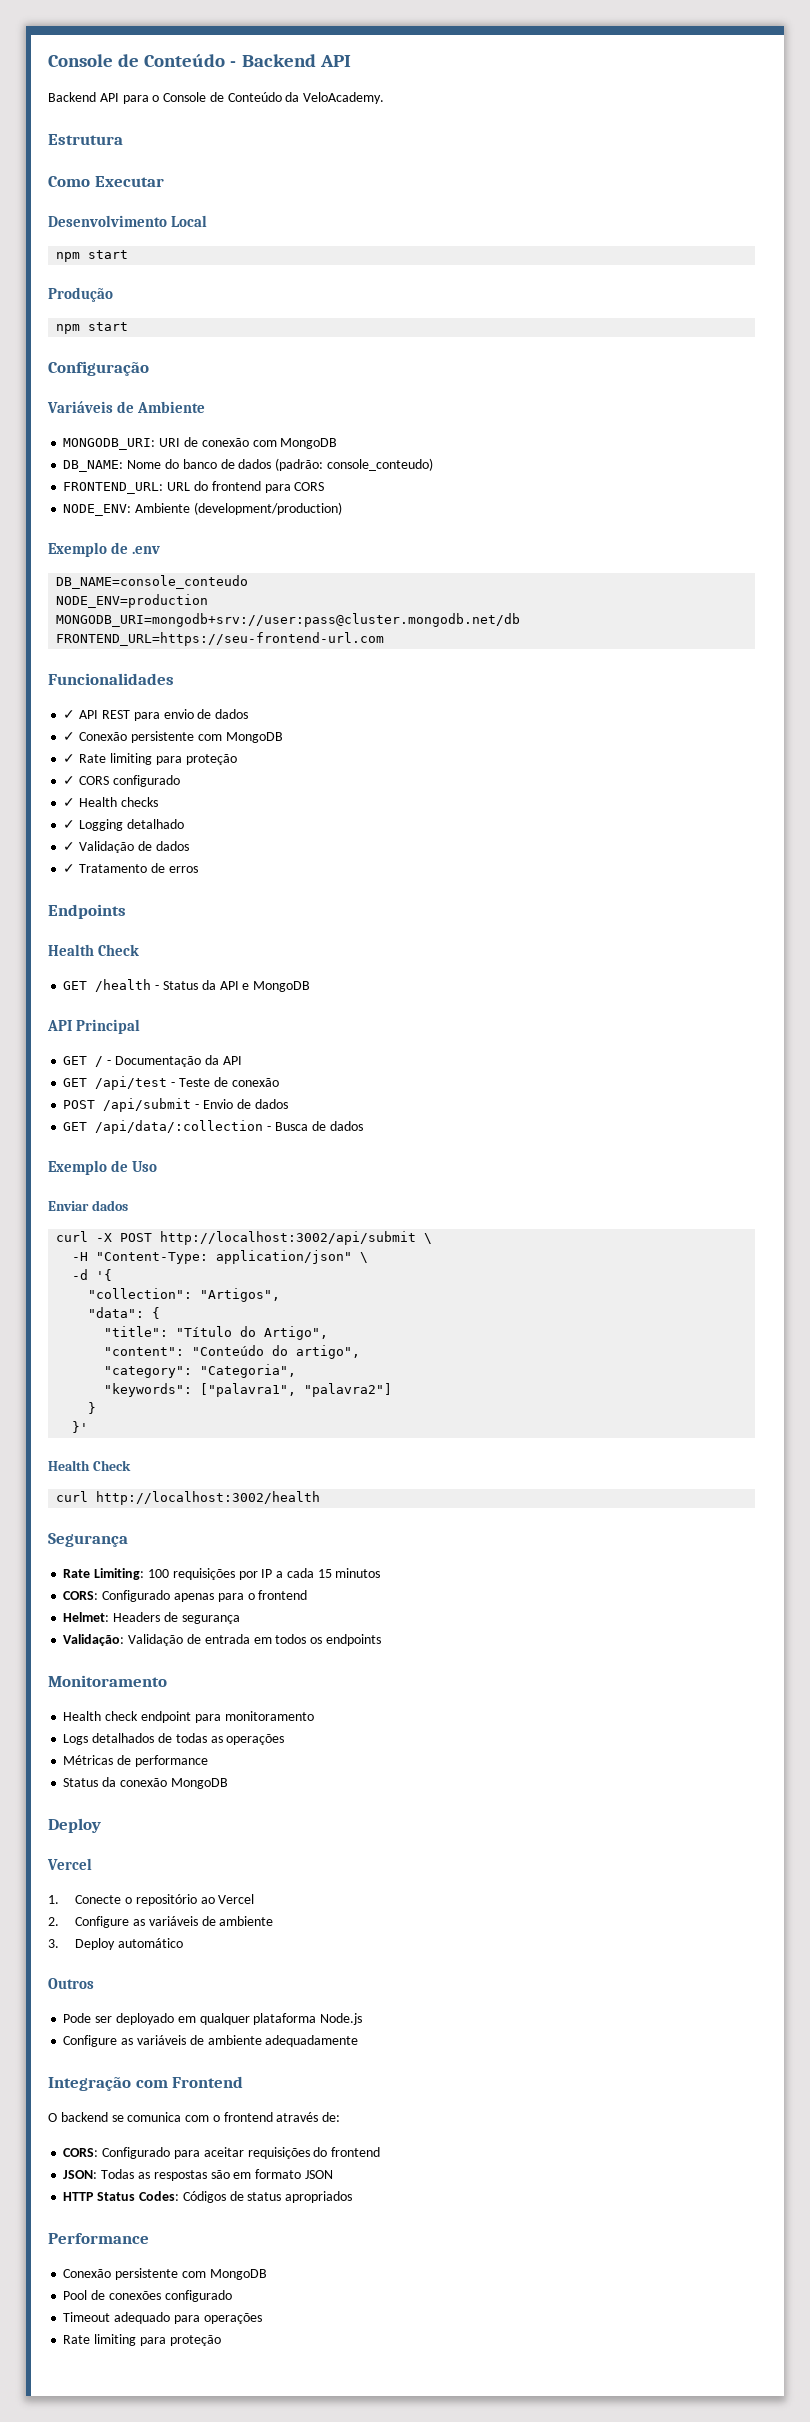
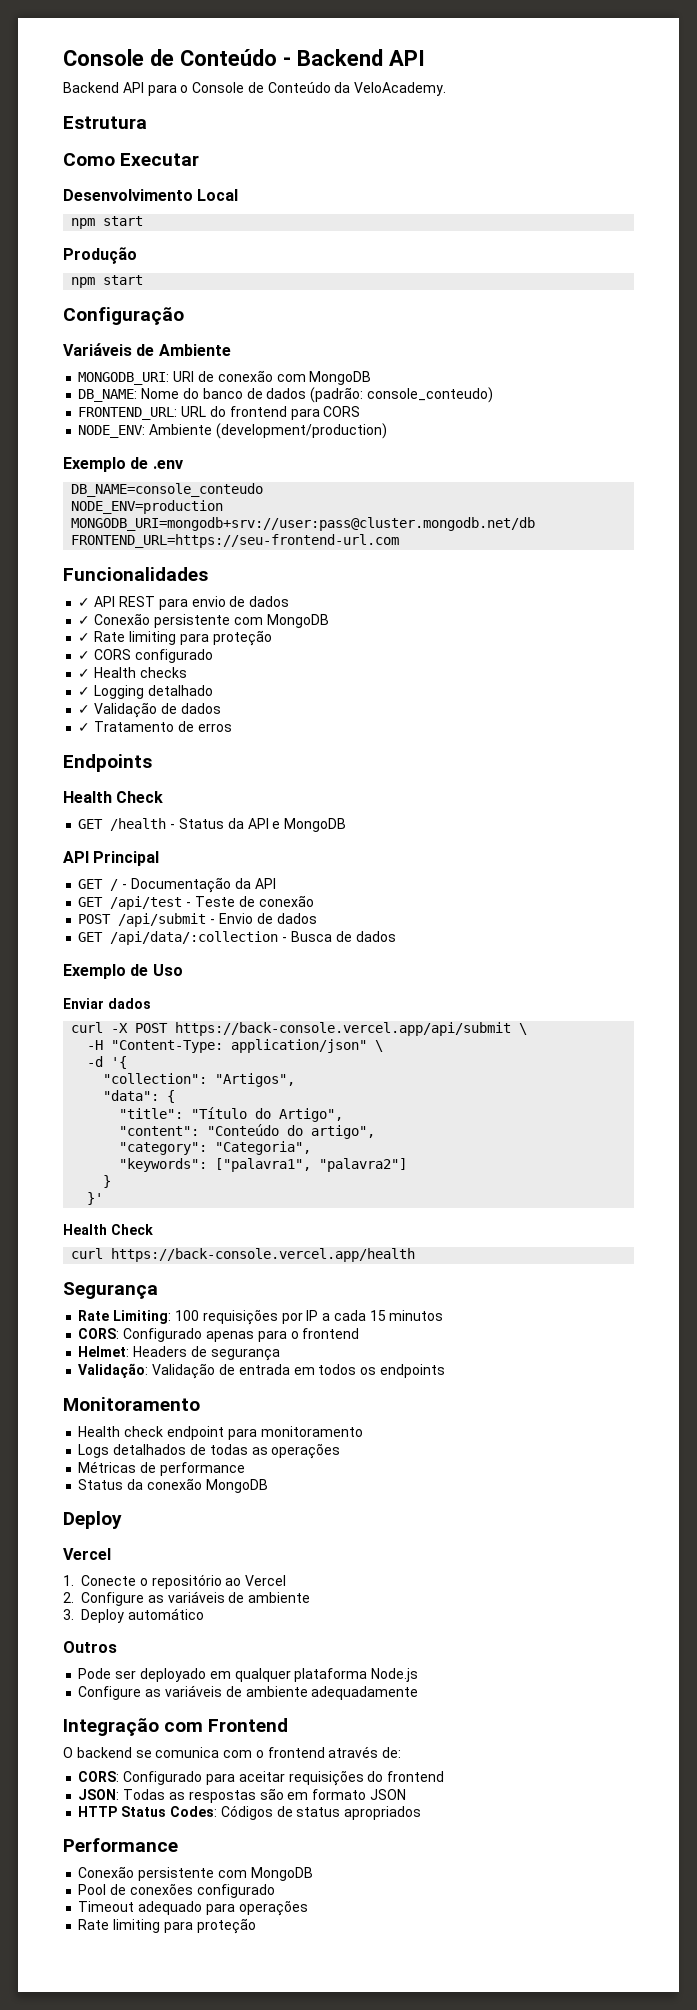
- curl -X POST http://localhost:3002/api/submit \
+ curl -X POST https://back-console.vercel.app/api/submit \
- curl http://localhost:3002/health
+ curl https://back-console.vercel.app/health

